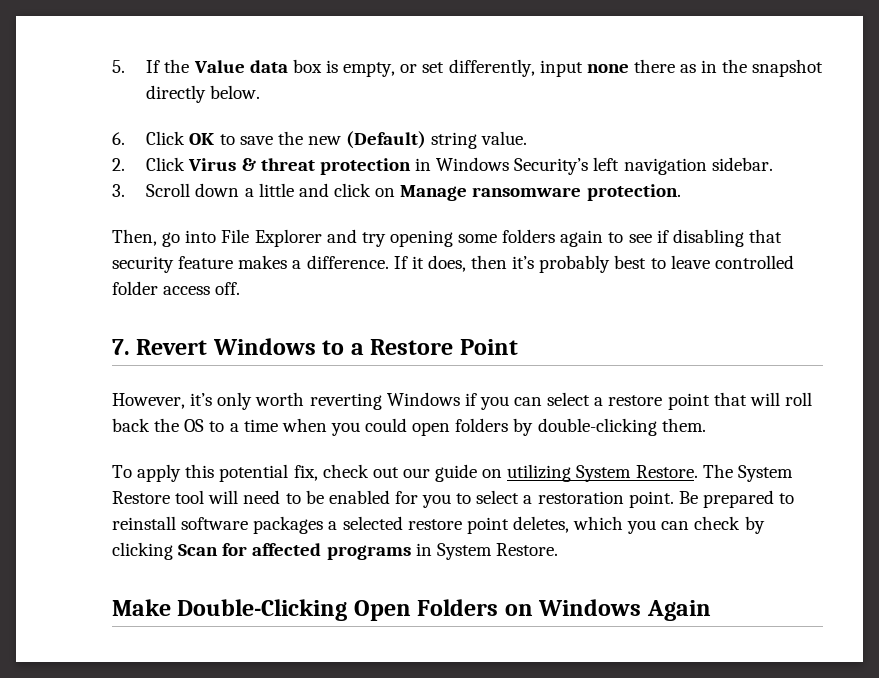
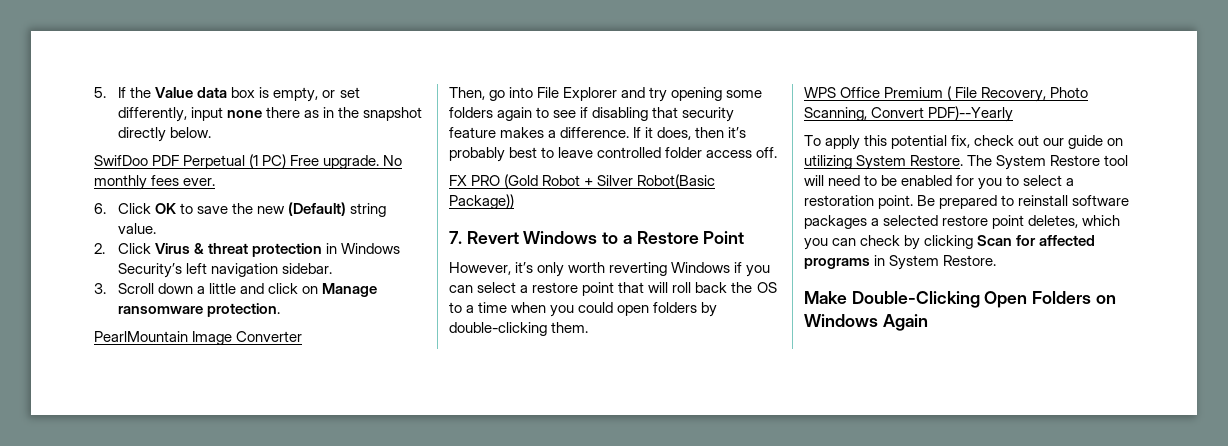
+ SwifDoo PDF Perpetual (1 PC) Free upgrade. No monthly fees ever.
+ PearlMountain Image Converter
+ FX PRO (Gold Robot + Silver Robot(Basic Package))
+ WPS Office Premium ( File Recovery, Photo Scanning, Convert PDF)--Yearly

